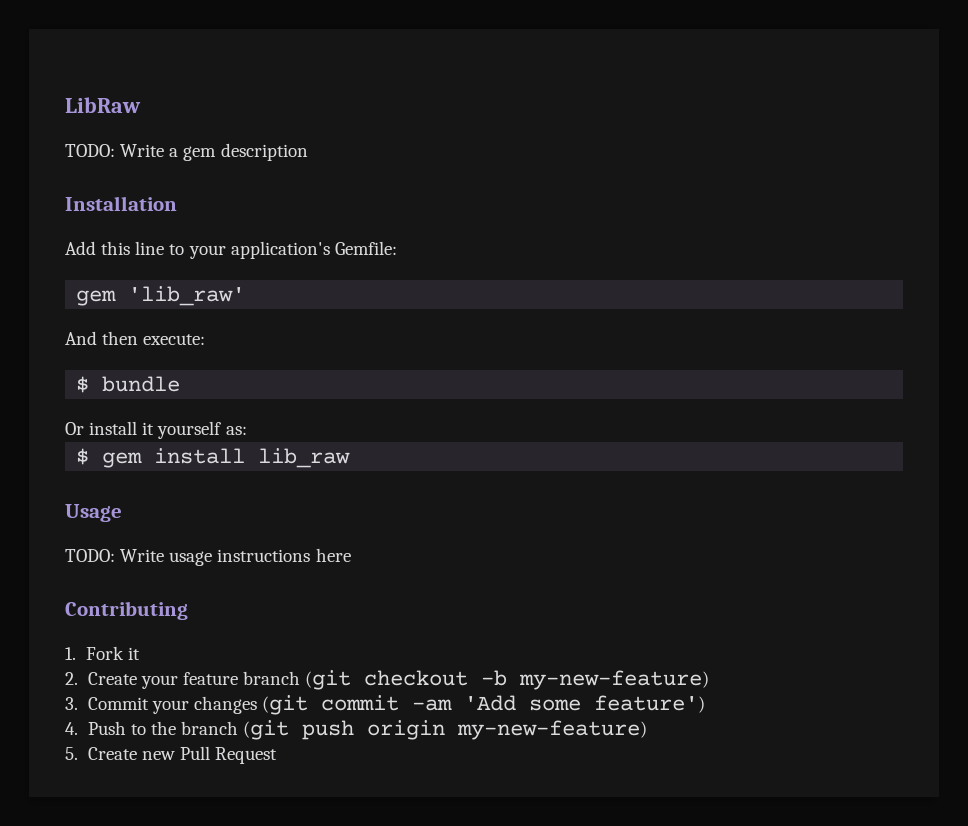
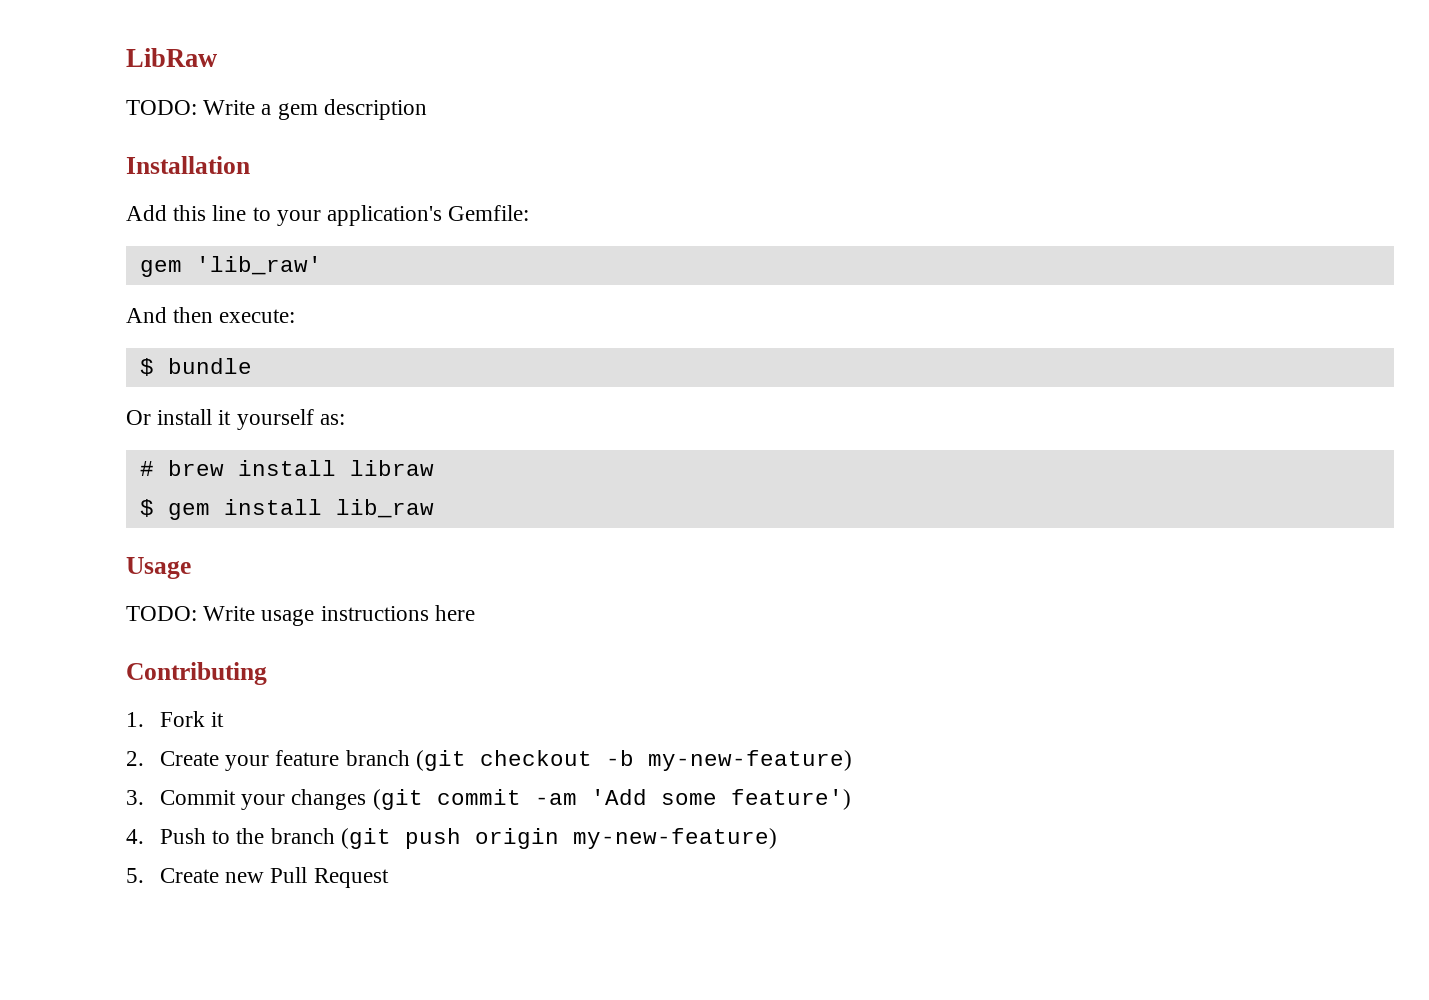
+ # brew install libraw

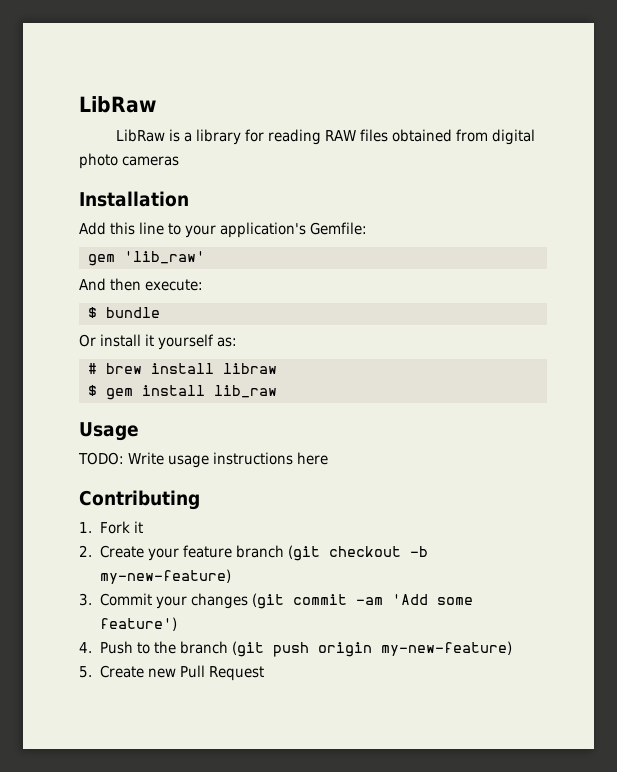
- TODO: Write a gem description
+ LibRaw is a library for reading RAW files obtained from digital photo cameras

